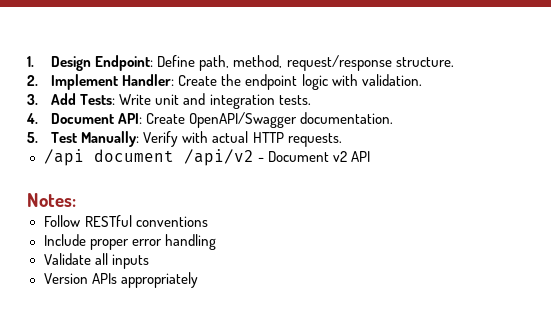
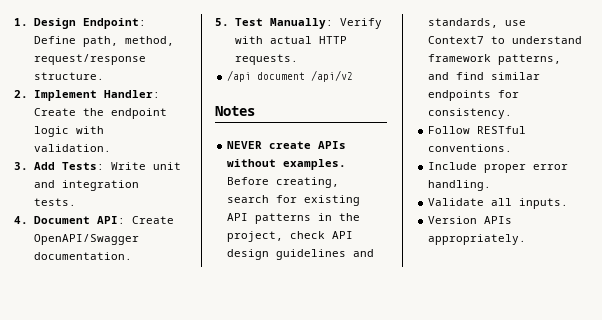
- /api document /api/v2 - Document v2 API
- Notes:
+ /api document /api/v2
+ Notes
+ NEVER create APIs without examples. Before creating, search for existing API patterns in the project, check API design guidelines and standards, use Context7 to understand framework patterns, and find similar endpoints for consistency.
- Follow RESTful conventions
+ Follow RESTful conventions.
- Include proper error handling
+ Include proper error handling.
- Validate all inputs
+ Validate all inputs.
- Version APIs appropriately
+ Version APIs appropriately.

